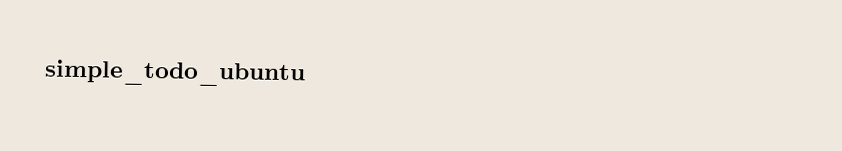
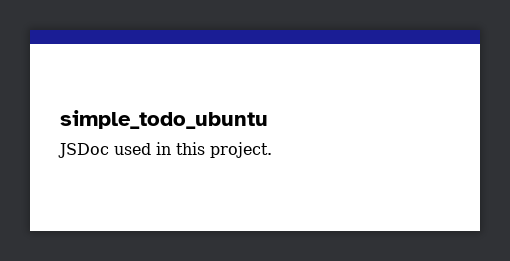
+ JSDoc used in this project.

